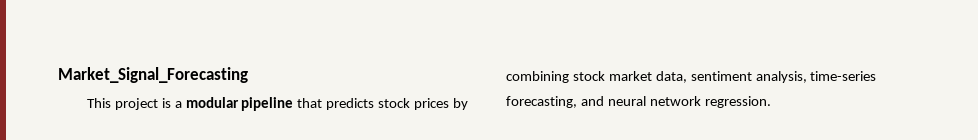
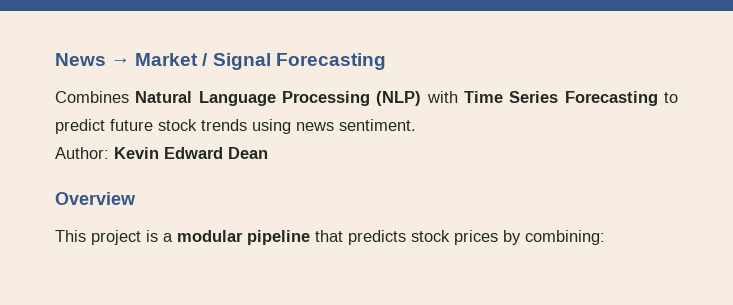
- Market_Signal_Forecasting
+ News → Market / Signal Forecasting
+ Combines Natural Language Processing (NLP) with Time Series Forecasting to predict future stock trends using news sentiment.
+ Author: Kevin Edward Dean
+ Overview
- This project is a modular pipeline that predicts stock prices by combining stock market data, sentiment analysis, time-series forecasting, and neural network regression.
+ This project is a modular pipeline that predicts stock prices by combining:

